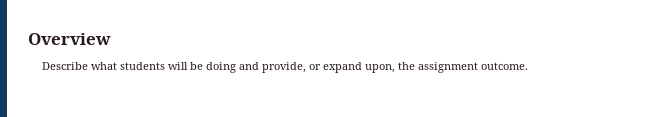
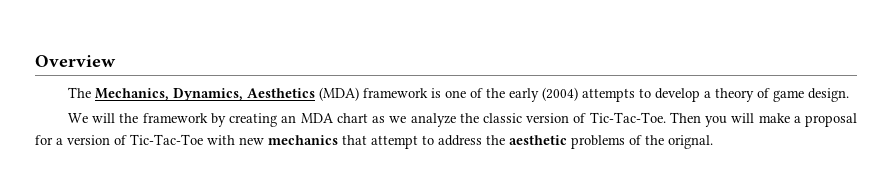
- Describe what students will be doing and provide, or expand upon, the assignment outcome.
+ The Mechanics, Dynamics, Aesthetics (MDA) framework is one of the early (2004) attempts to develop a theory of game design.
+ We will the framework by creating an MDA chart as we analyze the classic version of Tic-Tac-Toe. Then you will make a proposal for a version of Tic-Tac-Toe with new mechanics that attempt to address the aesthetic problems of the orignal.

